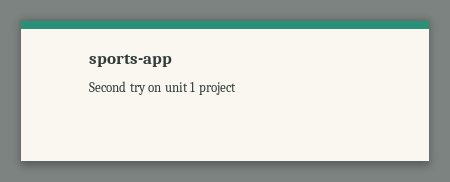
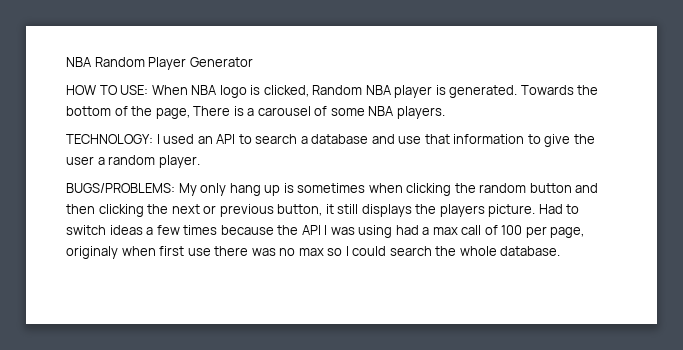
- sports-app
- Second try on unit 1 project
+ NBA Random Player Generator
+ HOW TO USE: When NBA logo is clicked, Random NBA player is generated. Towards the bottom of the page, There is a carousel of some NBA players.
+ TECHNOLOGY: I used an API to search a database and use that information to give the user a random player.
+ BUGS/PROBLEMS: My only hang up is sometimes when clicking the random button and then clicking the next or previous button, it still displays the players picture. Had to switch ideas a few times because the API I was using had a max call of 100 per page, originaly when first use there was no max so I could search the whole database.

